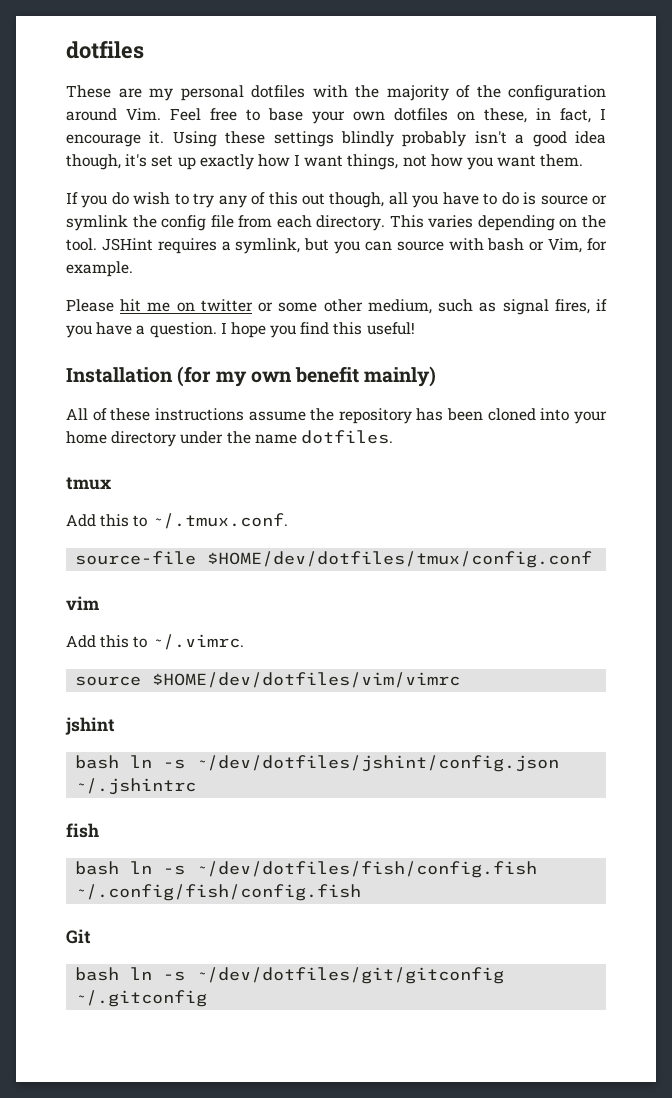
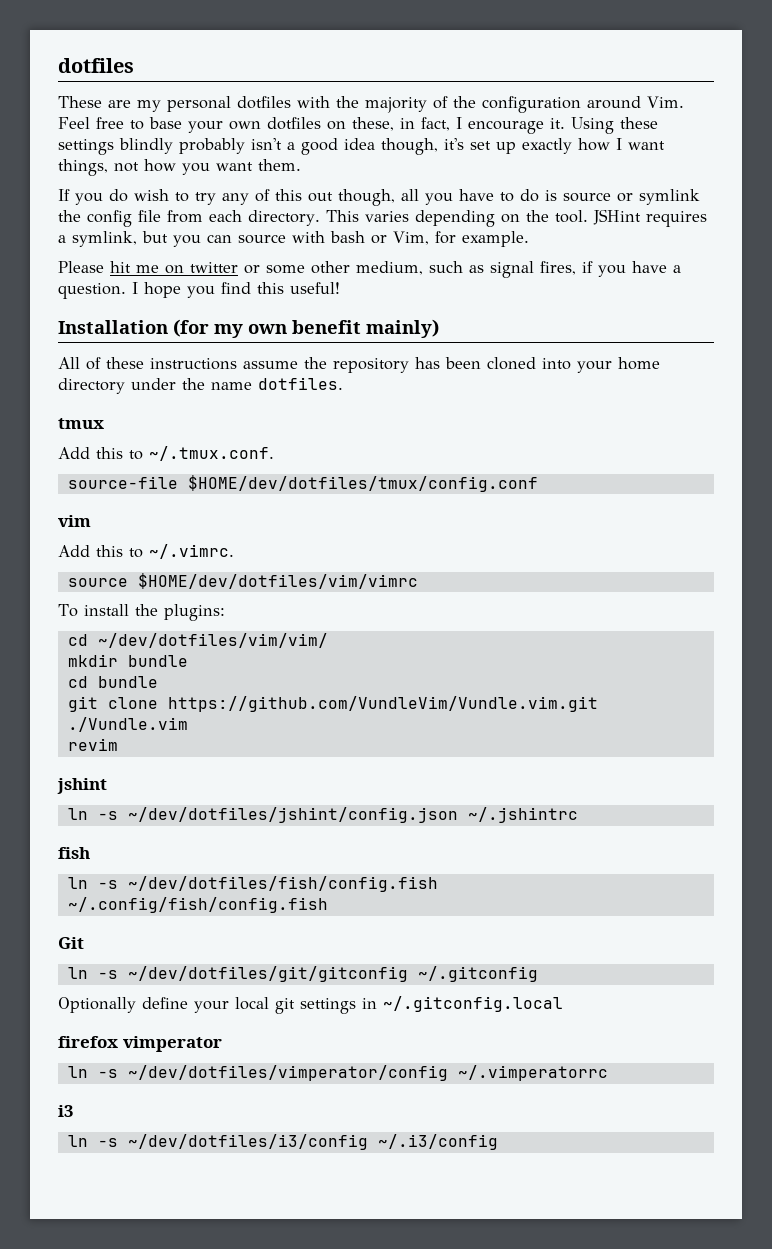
+ To install the plugins:
+ cd ~/dev/dotfiles/vim/vim/
+ mkdir bundle
+ cd bundle
+ git clone https://github.com/VundleVim/Vundle.vim.git ./Vundle.vim
+ revim
- bash ln -s ~/dev/dotfiles/jshint/config.json ~/.jshintrc
+ ln -s ~/dev/dotfiles/jshint/config.json ~/.jshintrc
- bash ln -s ~/dev/dotfiles/fish/config.fish ~/.config/fish/config.fish
+ ln -s ~/dev/dotfiles/fish/config.fish ~/.config/fish/config.fish
- bash ln -s ~/dev/dotfiles/git/gitconfig ~/.gitconfig
+ ln -s ~/dev/dotfiles/git/gitconfig ~/.gitconfig
+ Optionally define your local git settings in ~/.gitconfig.local
+ firefox vimperator
+ ln -s ~/dev/dotfiles/vimperator/config ~/.vimperatorrc
+ i3
+ ln -s ~/dev/dotfiles/i3/config ~/.i3/config

